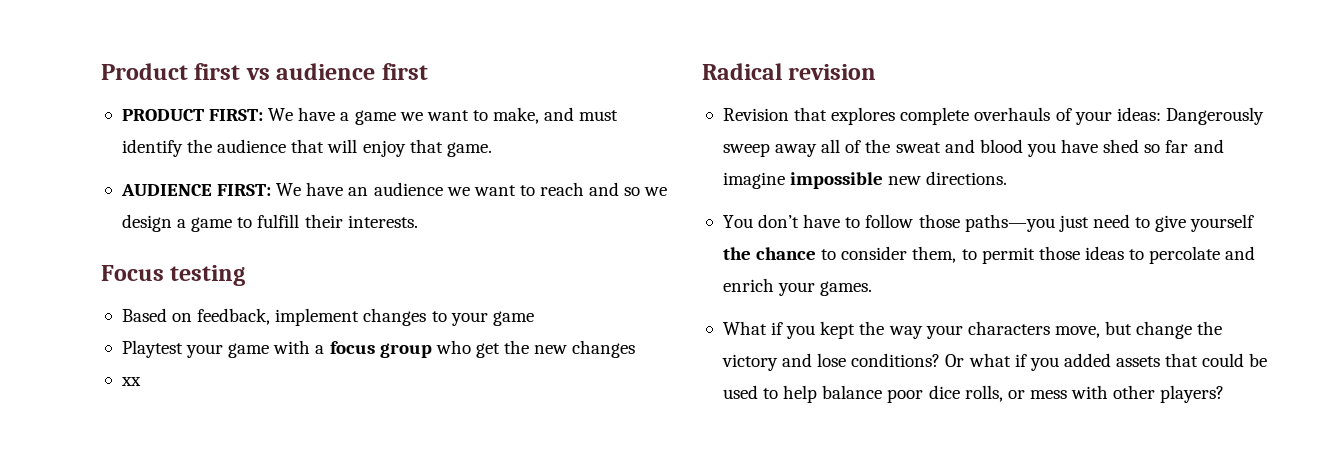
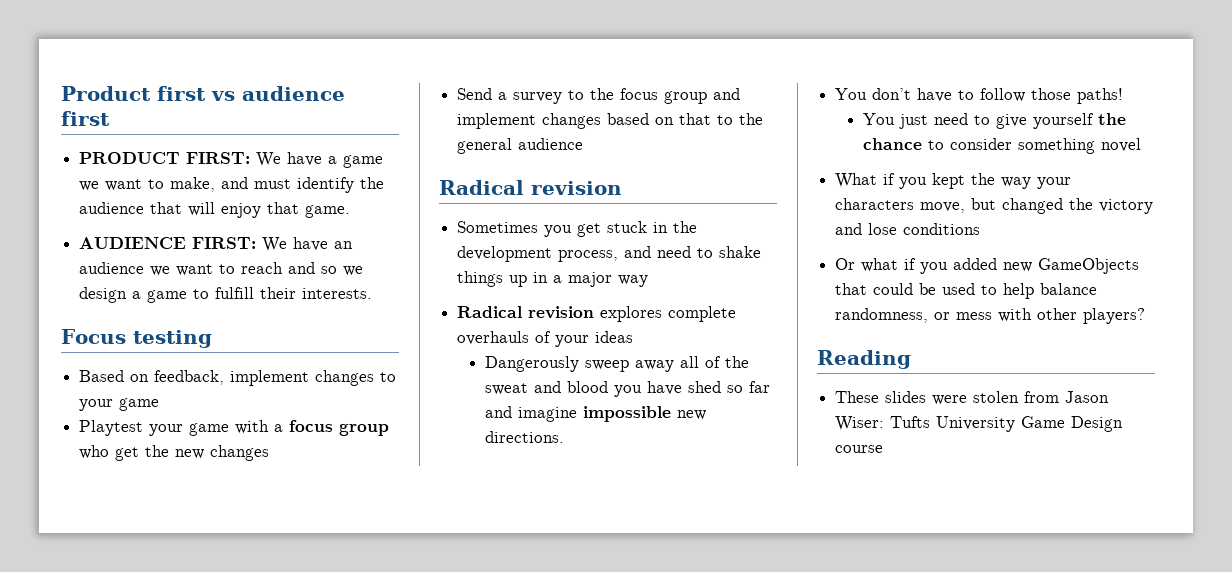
- xx
+ Send a survey to the focus group and implement changes based on that to the general audience
  Radical revision
- Revision that explores complete overhauls of your ideas: Dangerously sweep away all of the sweat and blood you have shed so far and imagine impossible new directions.
+ Sometimes you get stuck in the development process, and need to shake things up in a major way
+ Radical revision explores complete overhauls of your ideas
+ Dangerously sweep away all of the sweat and blood you have shed so far and imagine impossible new directions.
- You don’t have to follow those paths—you just need to give yourself the chance to consider them, to permit those ideas to percolate and enrich your games.
+ You don’t have to follow those paths!
+ You just need to give yourself the chance to consider something novel
- What if you kept the way your characters move, but change the victory and lose conditions? Or what if you added assets that could be used to help balance poor dice rolls, or mess with other players?
+ What if you kept the way your characters move, but changed the victory and lose conditions
+ Or what if you added new GameObjects that could be used to help balance randomness, or mess with other players?
+ Reading
+ These slides were stolen from Jason Wiser: Tufts University Game Design course

